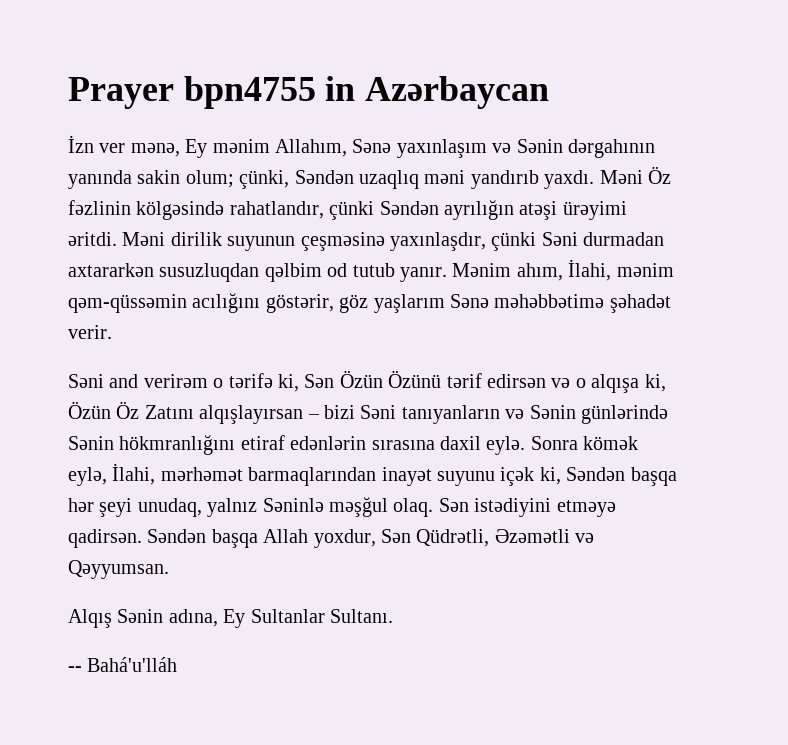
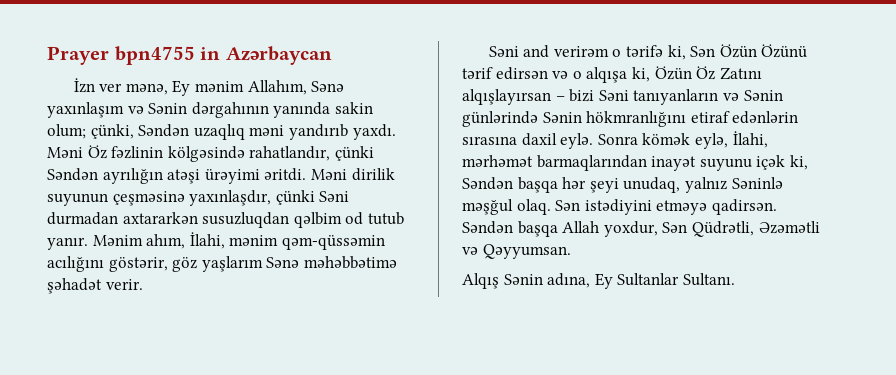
- -- Bahá'u'lláh

